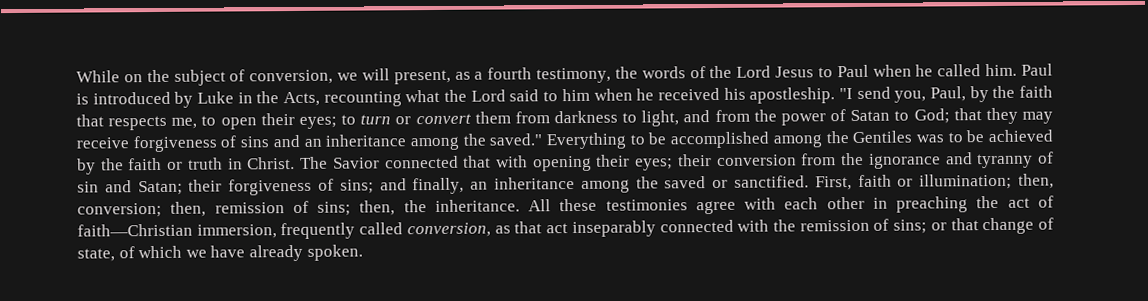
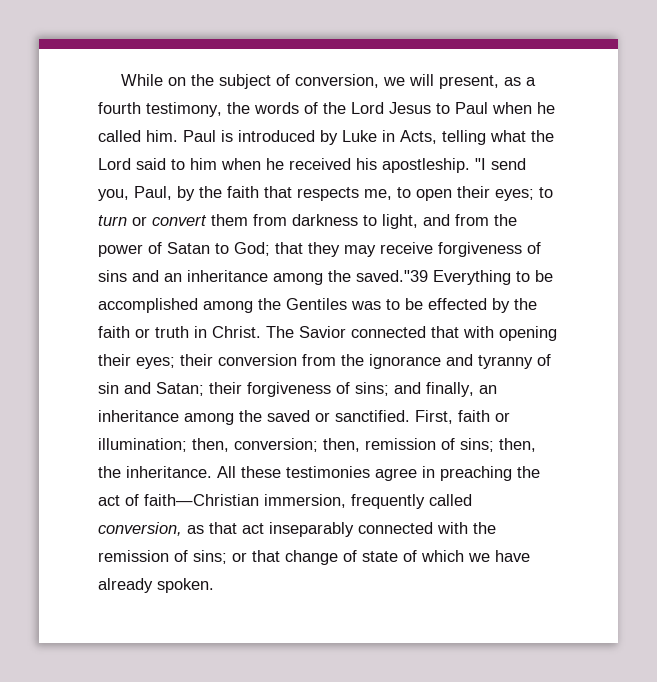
- Paul is introduced by Luke in the Acts, recounting what the Lord said to him when he received his apostleship.
+ Paul is introduced by Luke in Acts, telling what the Lord said to him when he received his apostleship.
- "I send you, Paul, by the faith that respects me, to open their eyes; to turn or convert them from darkness to light, and from the power of Satan to God; that they may receive forgiveness of sins and an inheritance among the saved." Everything to be accomplished among the Gentiles was to be achieved by the faith or truth in Christ.
+ "I send you, Paul, by the faith that respects me, to open their eyes; to turn or convert them from darkness to light, and from the power of Satan to God; that they may receive forgiveness of sins and an inheritance among the saved."39 Everything to be accomplished among the Gentiles was to be effected by the faith or truth in Christ.
- All these testimonies agree with each other in preaching the act of faith—Christian immersion, frequently called conversion, as that act inseparably connected with the remission of sins; or that change of state, of which we have already spoken.
+ All these testimonies agree in preaching the act of faith—Christian immersion, frequently called conversion, as that act inseparably connected with the remission of sins; or that change of state of which we have already spoken.

